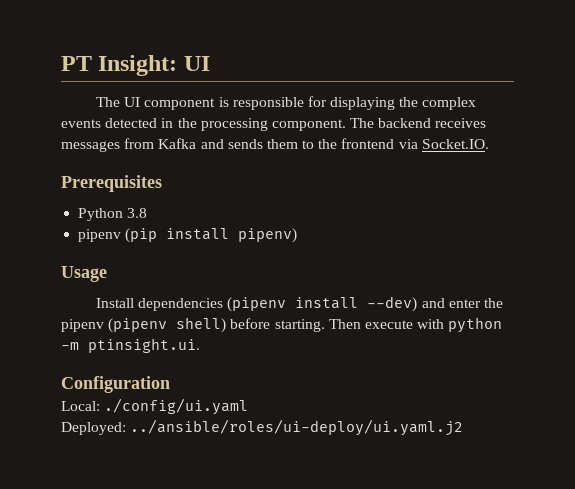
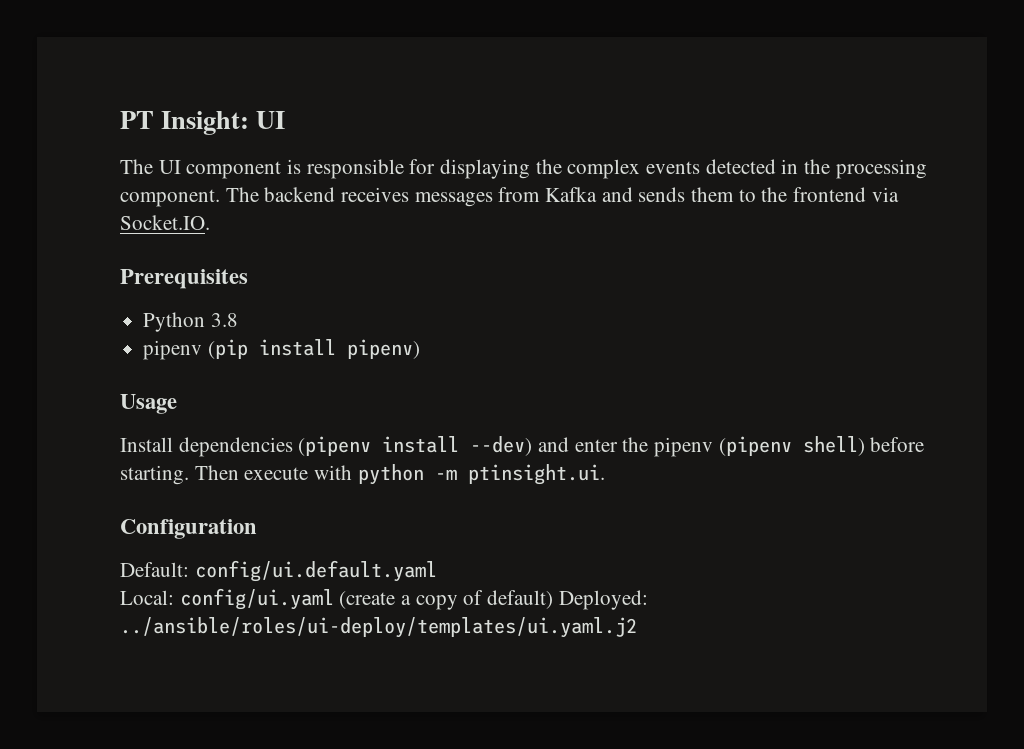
+ Default: config/ui.default.yaml
- Local: ./config/ui.yaml
- Deployed: ../ansible/roles/ui-deploy/ui.yaml.j2
+ Local: config/ui.yaml (create a copy of default) Deployed: ../ansible/roles/ui-deploy/templates/ui.yaml.j2

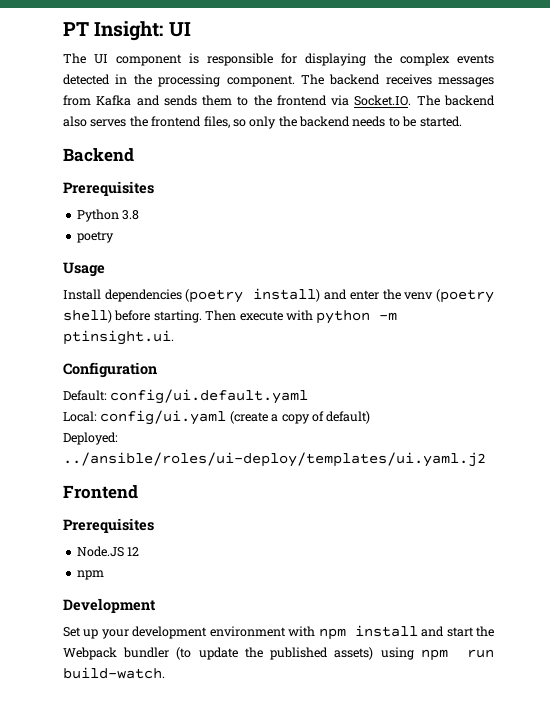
- The backend receives messages from Kafka and sends them to the frontend via Socket.IO.
+ The backend receives messages from Kafka and sends them to the frontend via Socket.IO. The backend also serves the frontend files, so only the backend needs to be started.
+ Backend
- pipenv (pip install pipenv)
+ poetry
- Install dependencies (pipenv install --dev) and enter the pipenv (pipenv shell) before starting.
+ Install dependencies (poetry install) and enter the venv (poetry shell) before starting.
- Local: config/ui.yaml (create a copy of default) Deployed: ../ansible/roles/ui-deploy/templates/ui.yaml.j2
+ Local: config/ui.yaml (create a copy of default)
+ Deployed: ../ansible/roles/ui-deploy/templates/ui.yaml.j2
+ Frontend
+ Prerequisites
+ Node.JS 12
+ npm
+ Development
+ Set up your development environment with npm install and start the Webpack bundler (to update the published assets) using npm run build-watch.

